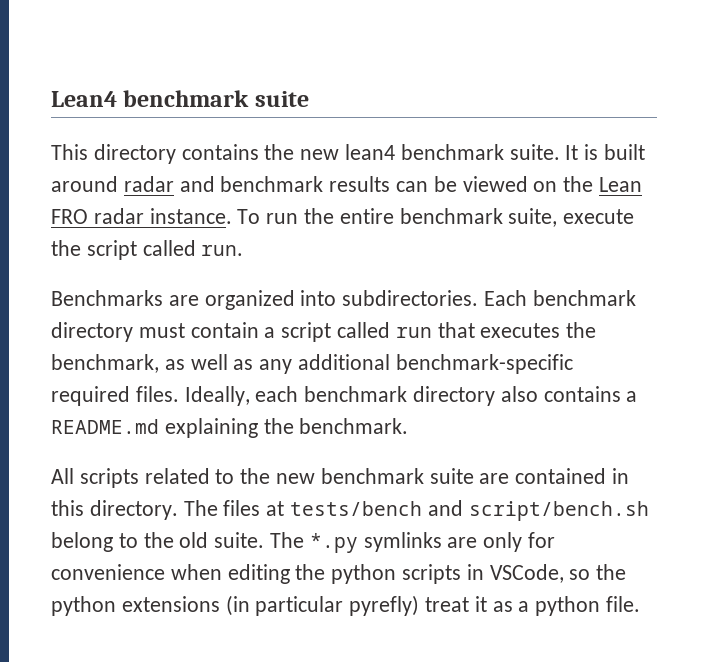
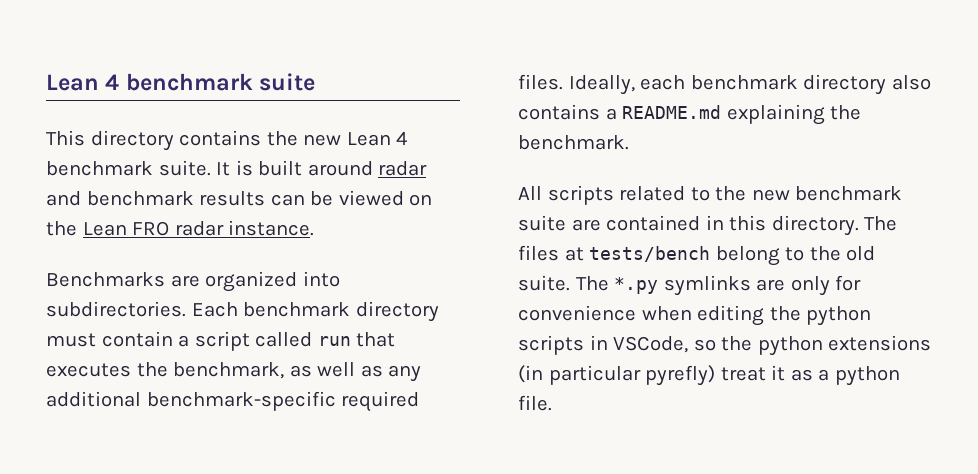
- Lean4 benchmark suite
+ Lean 4 benchmark suite
- This directory contains the new lean4 benchmark suite.
+ This directory contains the new Lean 4 benchmark suite.
- To run the entire benchmark suite, execute the script called run.
- The files at tests/bench and script/bench.sh belong to the old suite.
+ The files at tests/bench belong to the old suite.

